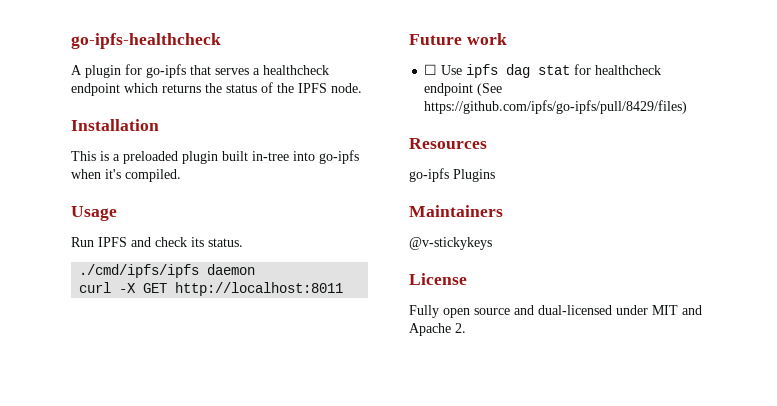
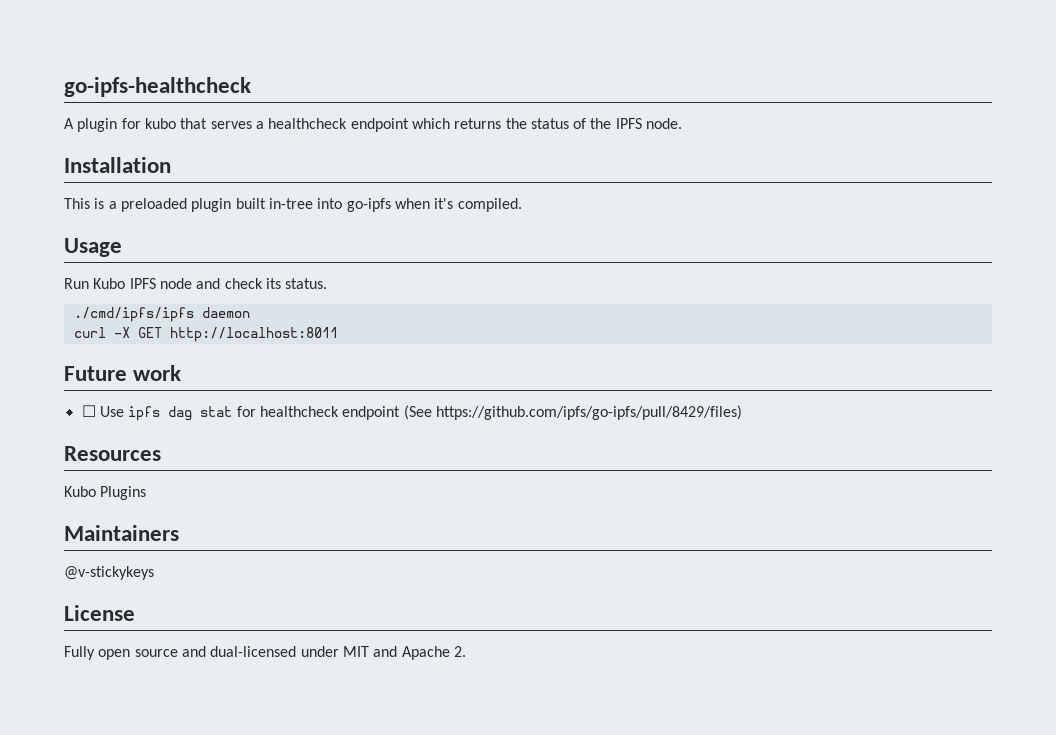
- A plugin for go-ipfs that serves a healthcheck endpoint which returns the status of the IPFS node.
+ A plugin for kubo that serves a healthcheck endpoint which returns the status of the IPFS node.
- Run IPFS and check its status.
+ Run Kubo IPFS node and check its status.
- go-ipfs Plugins
+ Kubo Plugins

